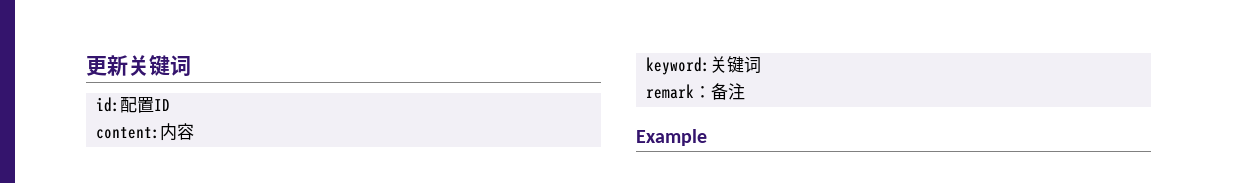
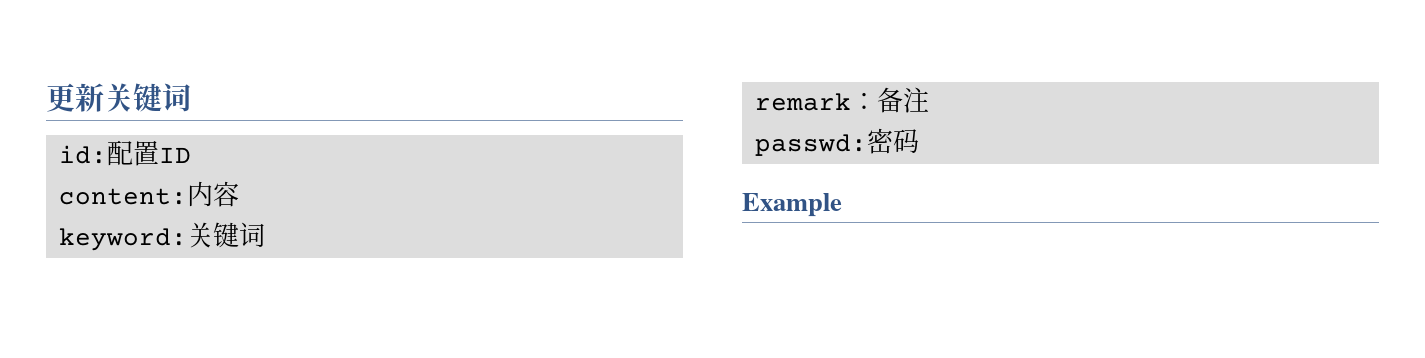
+ passwd:密码

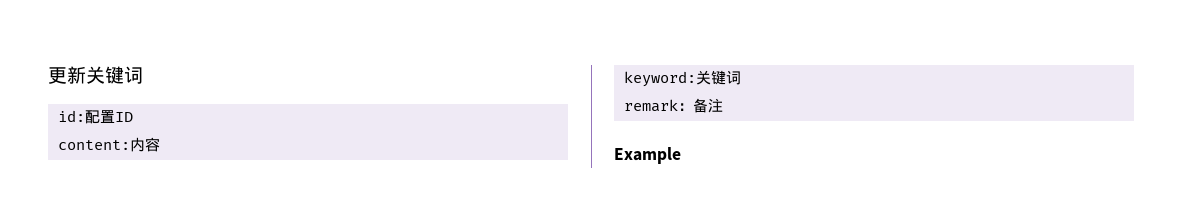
- passwd:密码

